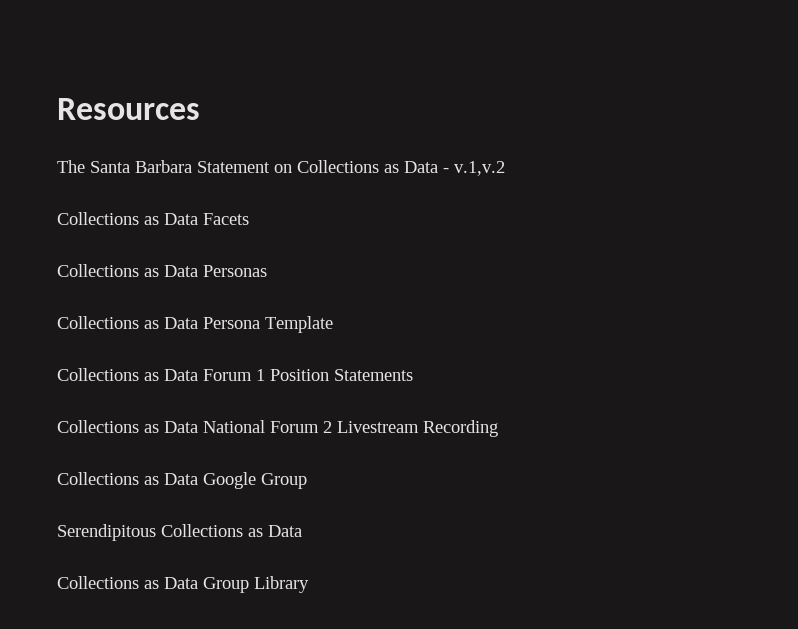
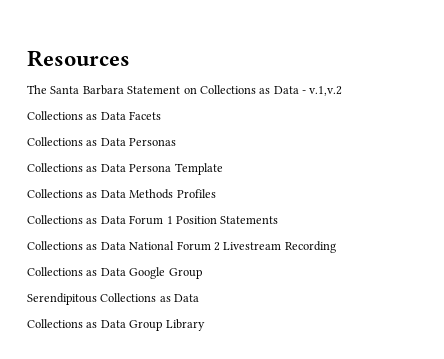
+ Collections as Data Methods Profiles

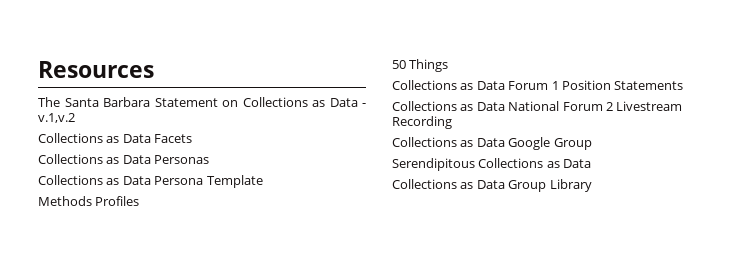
- Collections as Data Methods Profiles
+ Methods Profiles
+ 50 Things

